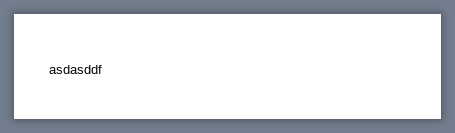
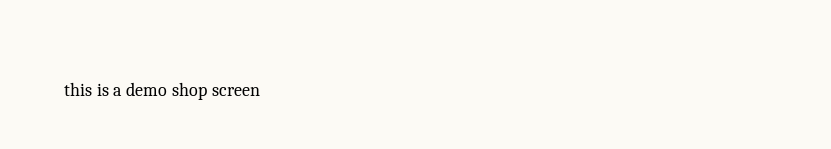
- asdasddf
+ this is a demo shop screen

